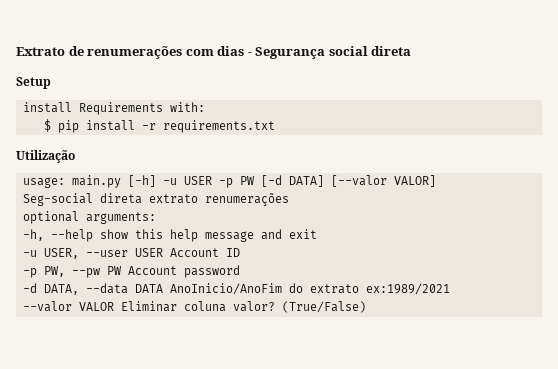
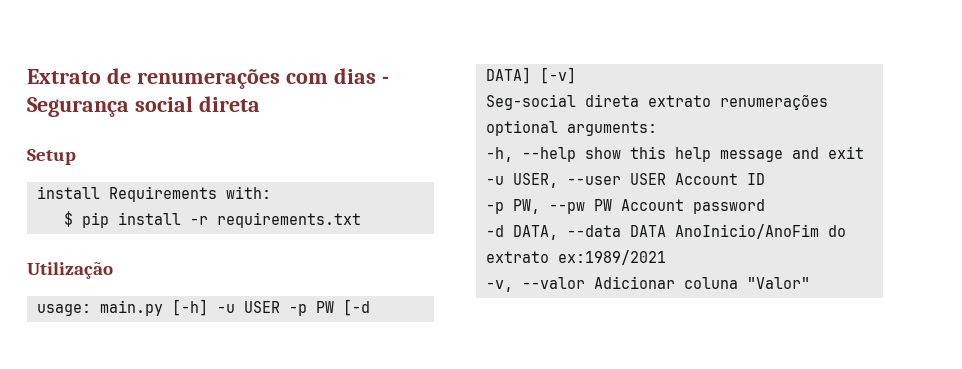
- usage: main.py [-h] -u USER -p PW [-d DATA] [--valor VALOR]
+ usage: main.py [-h] -u USER -p PW [-d DATA] [-v]
- --valor VALOR Eliminar coluna valor? (True/False)
+ -v, --valor Adicionar coluna "Valor"

